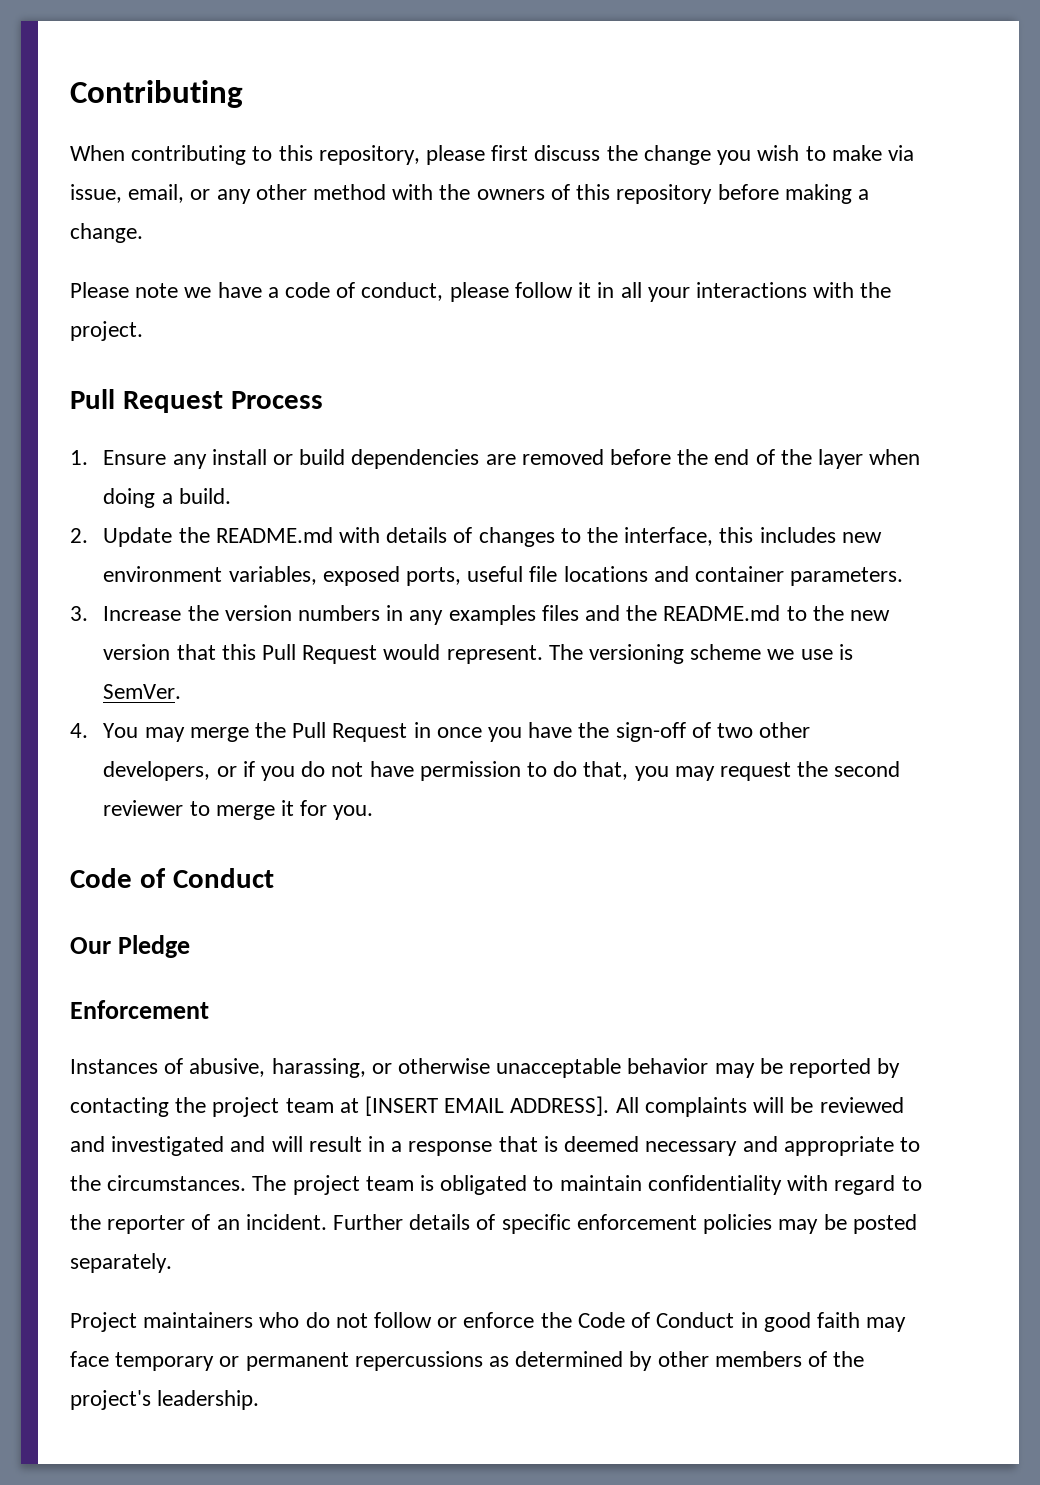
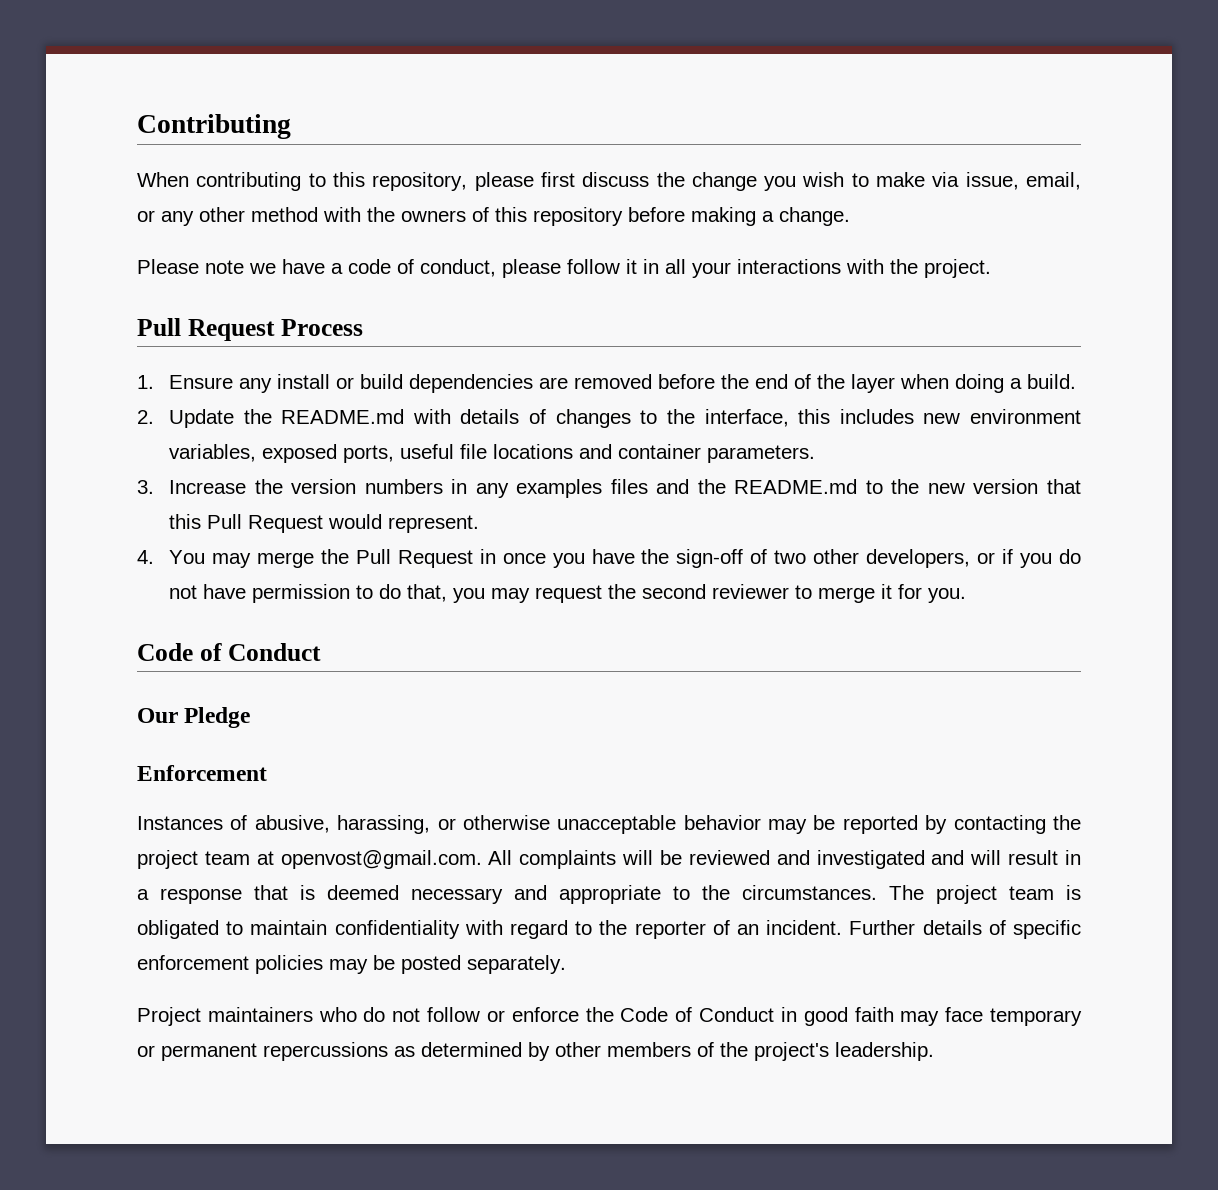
- The versioning scheme we use is SemVer.
- Instances of abusive, harassing, or otherwise unacceptable behavior may be reported by contacting the project team at [INSERT EMAIL ADDRESS]. All complaints will be reviewed and investigated and will result in a response that is deemed necessary and appropriate to the circumstances.
+ Instances of abusive, harassing, or otherwise unacceptable behavior may be reported by contacting the project team at openvost@gmail.com. All complaints will be reviewed and investigated and will result in a response that is deemed necessary and appropriate to the circumstances.

